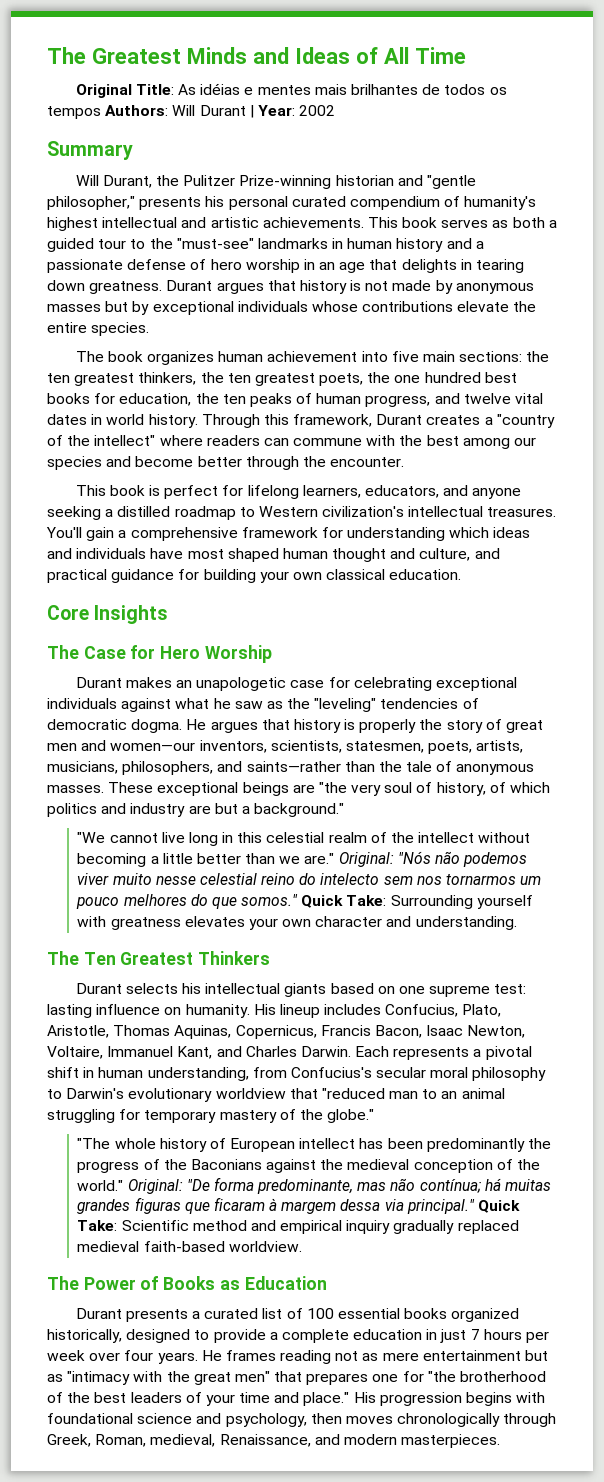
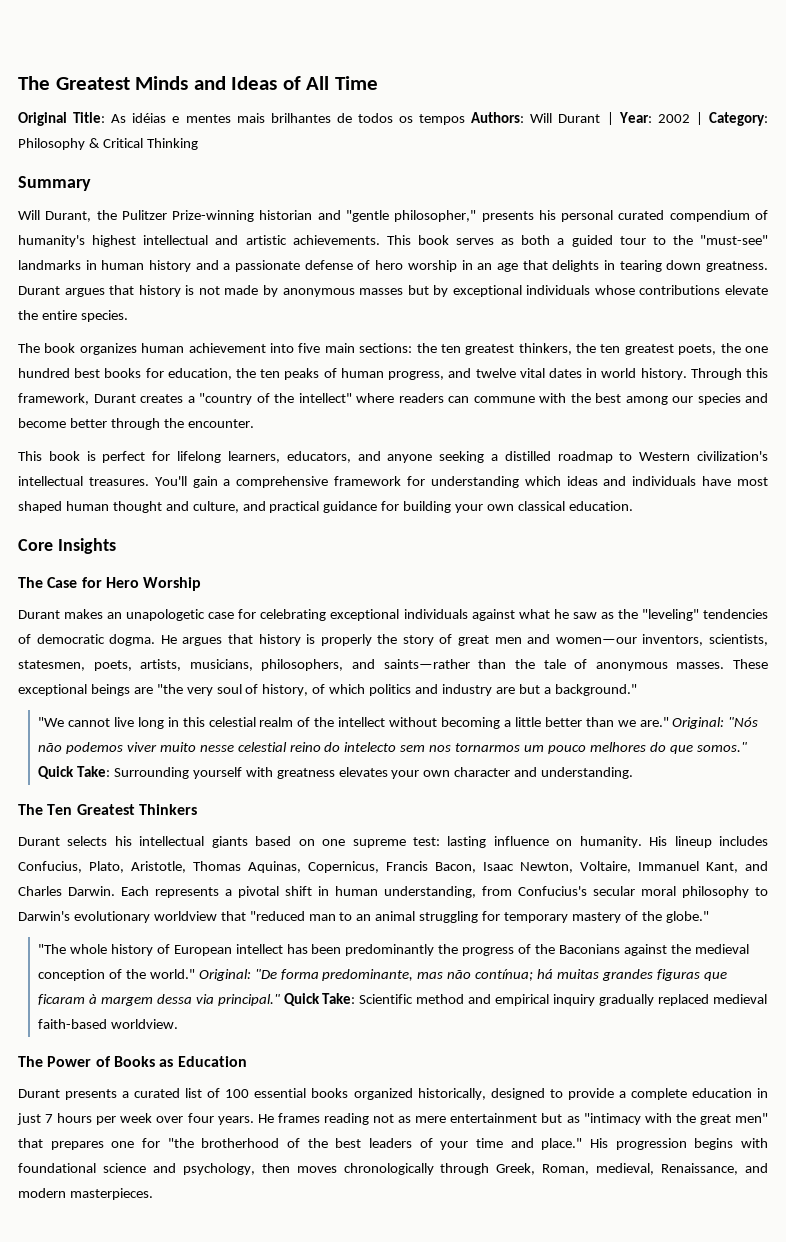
- Original Title: As idéias e mentes mais brilhantes de todos os tempos Authors: Will Durant | Year: 2002
+ Original Title: As idéias e mentes mais brilhantes de todos os tempos Authors: Will Durant | Year: 2002 | Category: Philosophy & Critical Thinking

